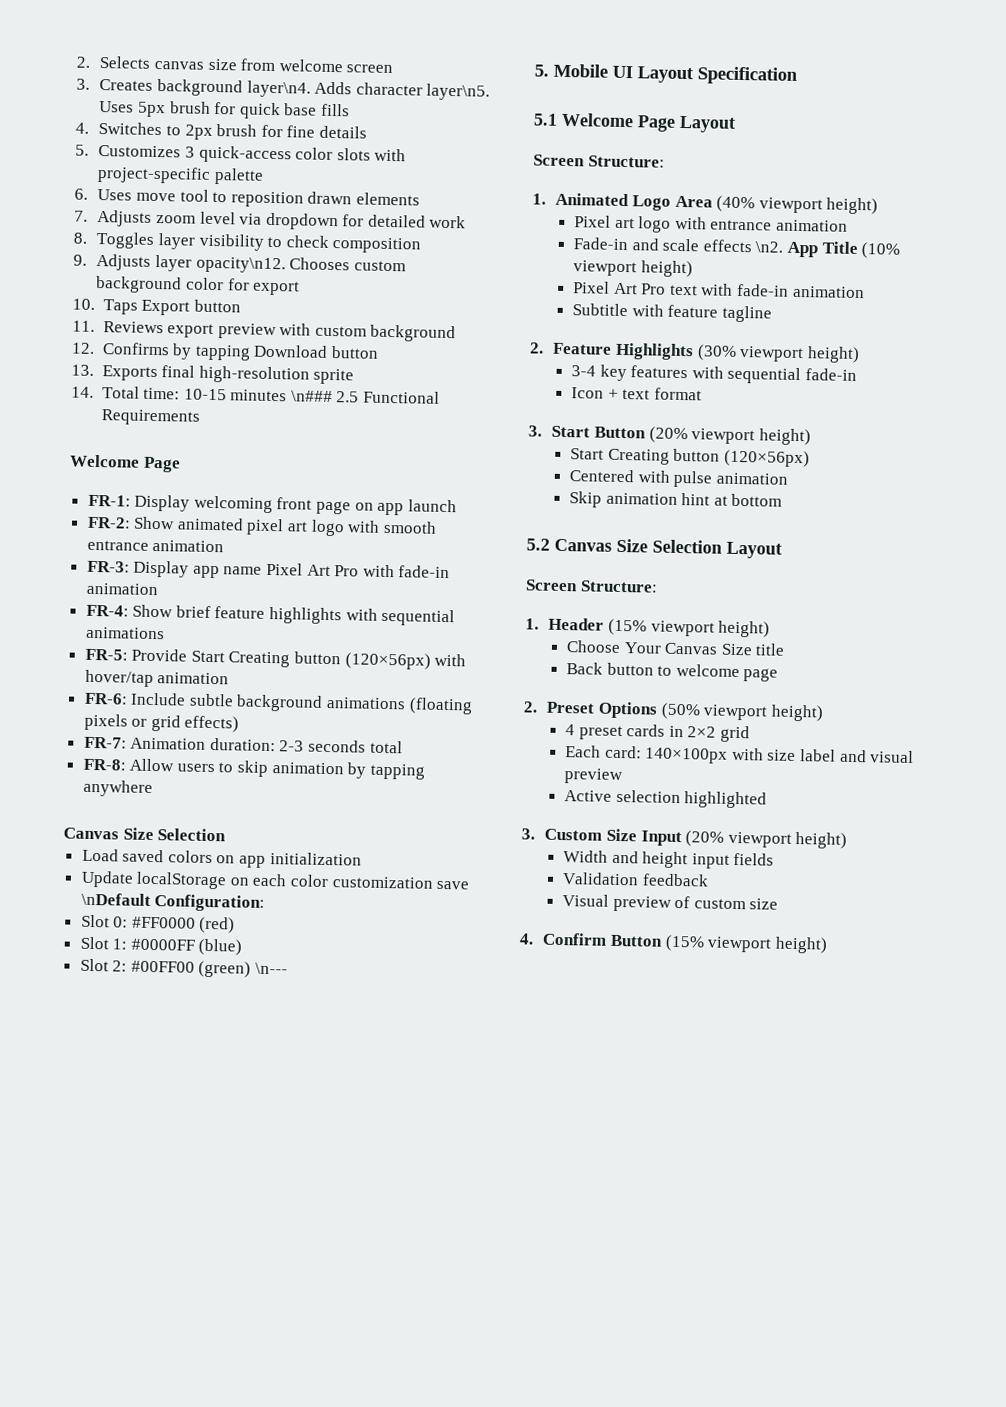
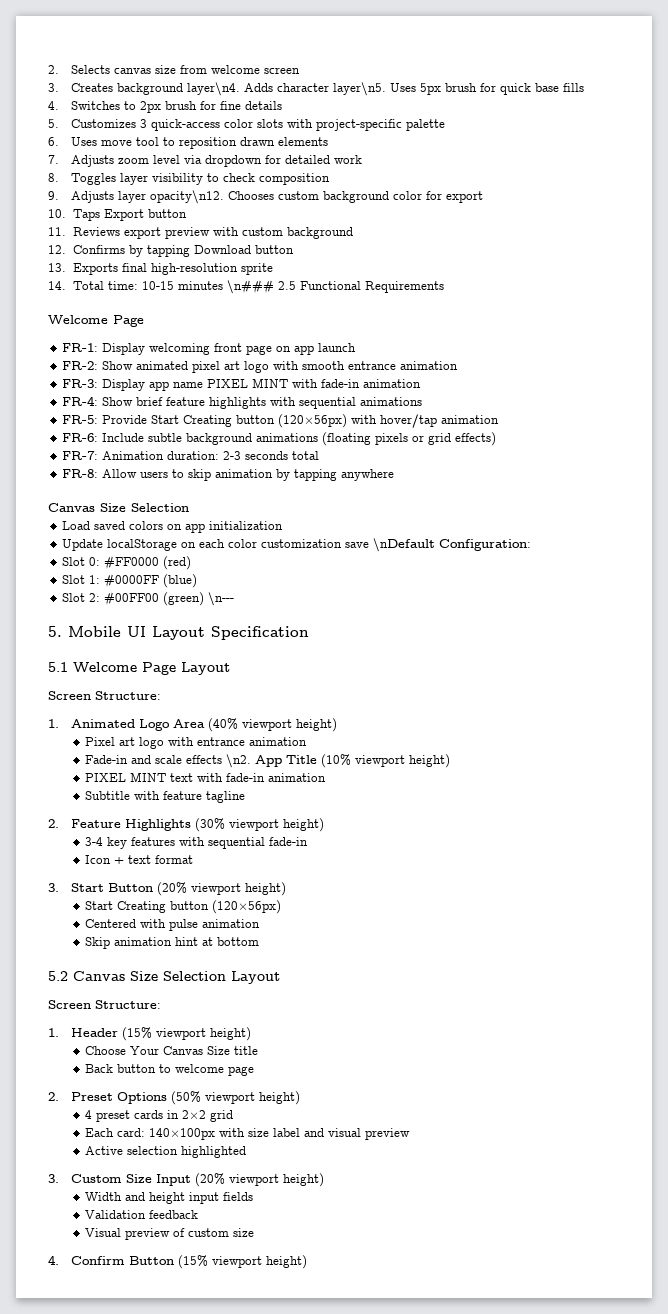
- FR-3: Display app name Pixel Art Pro with fade-in animation
+ FR-3: Display app name PIXEL MINT with fade-in animation
- Pixel Art Pro text with fade-in animation
+ PIXEL MINT text with fade-in animation

